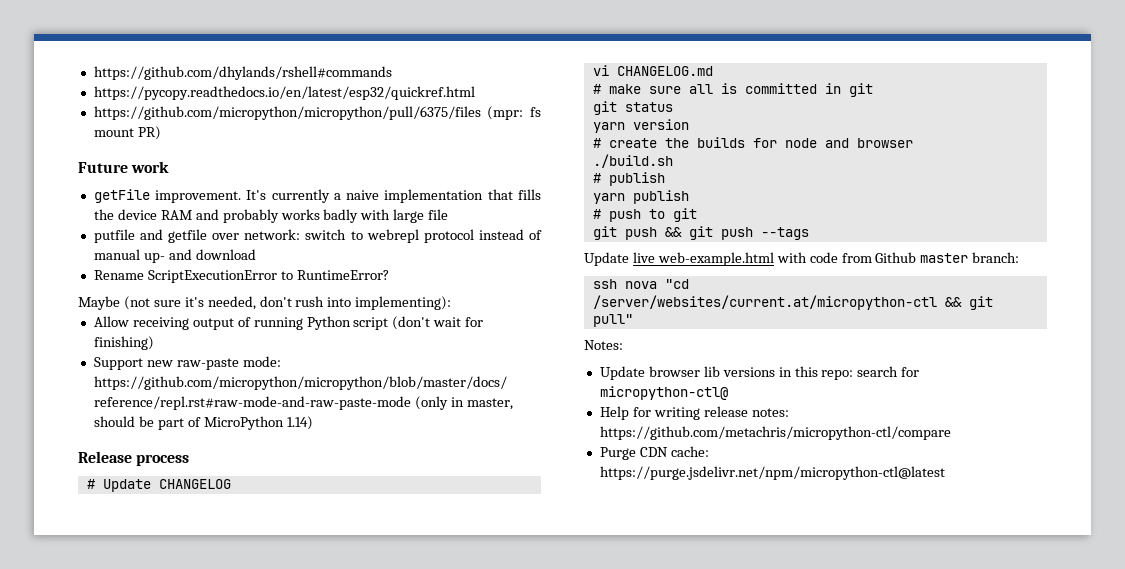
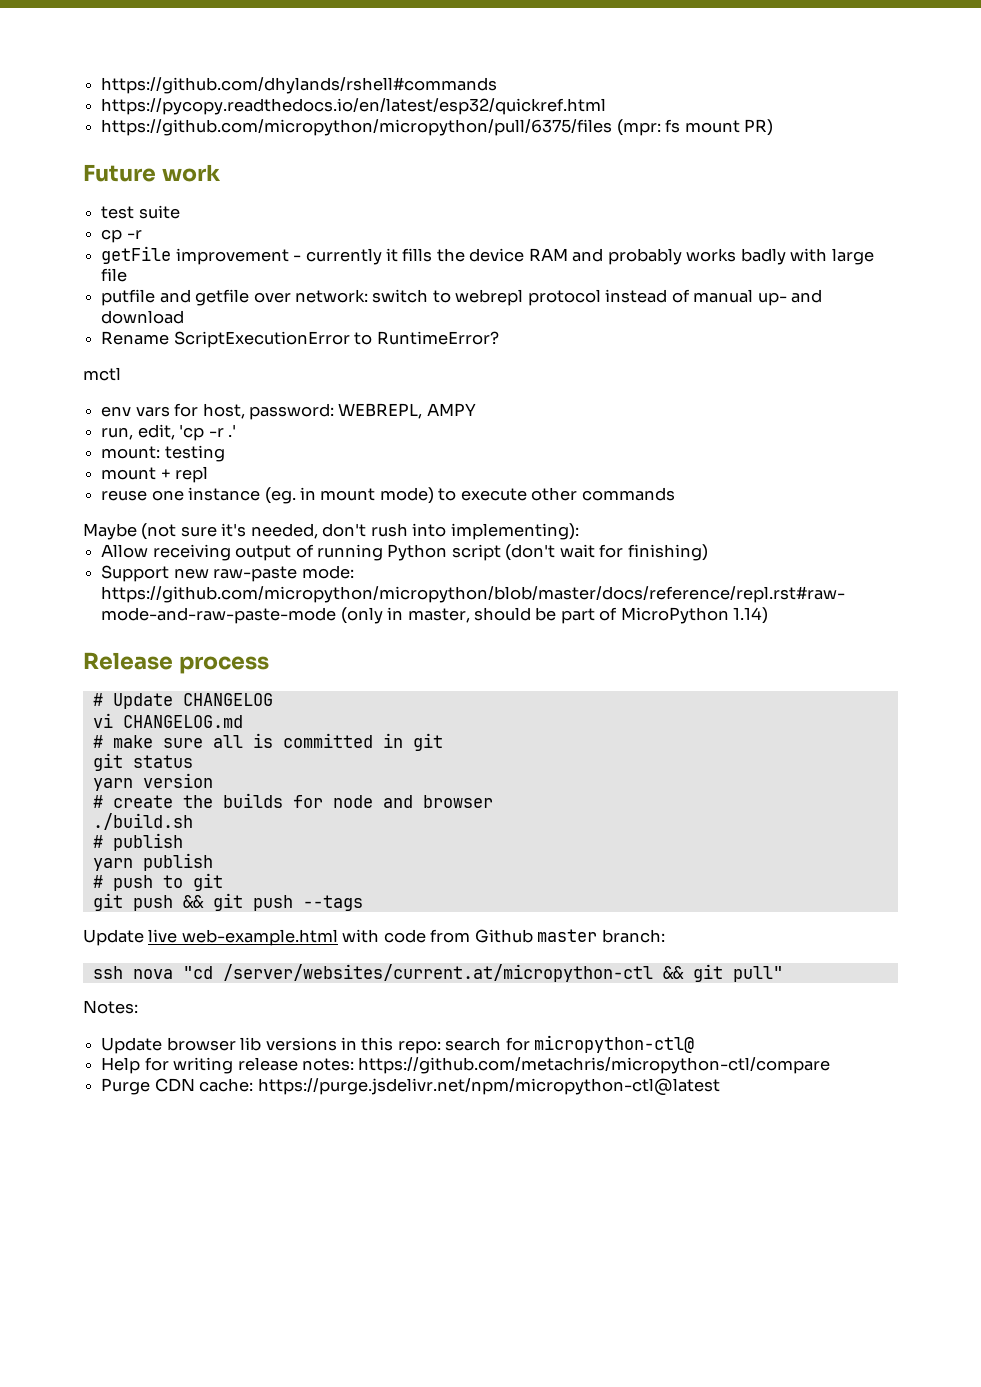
- getFile improvement. It's currently a naive implementation that fills the device RAM and probably works badly with large file
+ test suite
+ cp -r
+ getFile improvement - currently it fills the device RAM and probably works badly with large file
+ mctl
+ env vars for host, password: WEBREPL, AMPY
+ run, edit, 'cp -r .'
+ mount: testing
+ mount + repl
+ reuse one instance (eg. in mount mode) to execute other commands

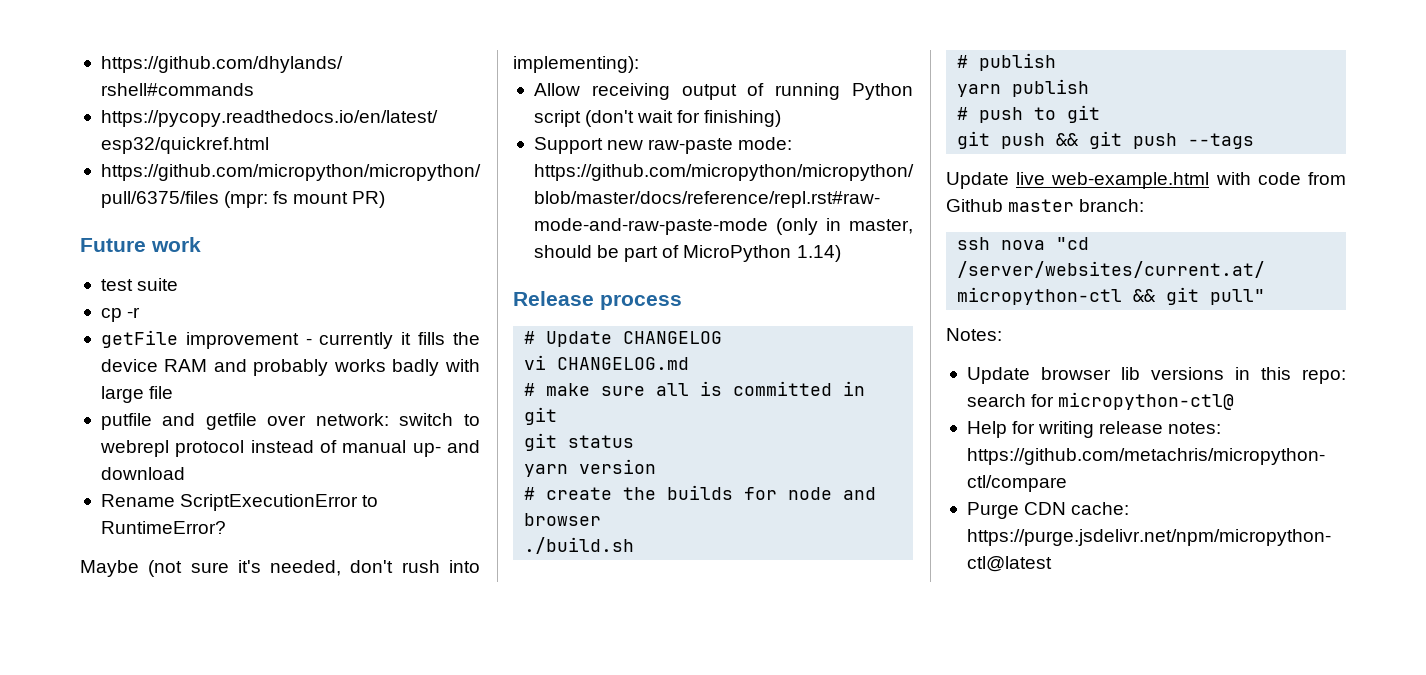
- mctl
- env vars for host, password: WEBREPL, AMPY
- run, edit, 'cp -r .'
- mount: testing
- mount + repl
- reuse one instance (eg. in mount mode) to execute other commands

